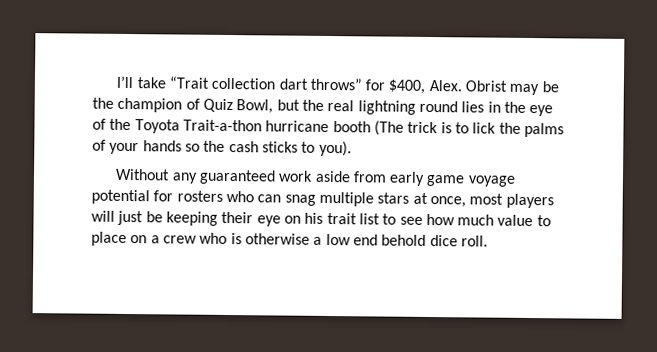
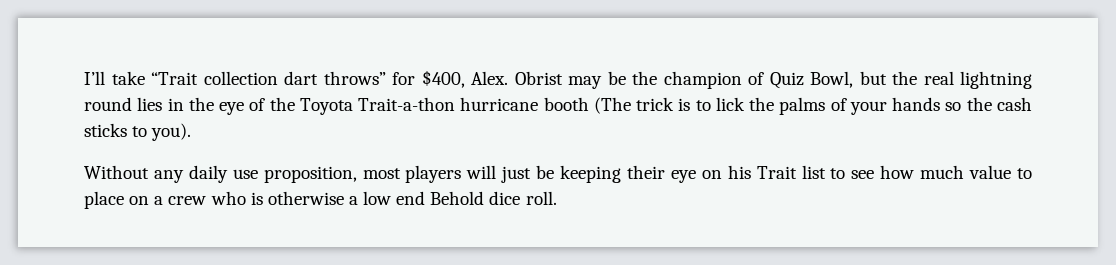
- Without any guaranteed work aside from early game voyage potential for rosters who can snag multiple stars at once, most players will just be keeping their eye on his trait list to see how much value to place on a crew who is otherwise a low end behold dice roll.
+ Without any daily use proposition, most players will just be keeping their eye on his Trait list to see how much value to place on a crew who is otherwise a low end Behold dice roll.

